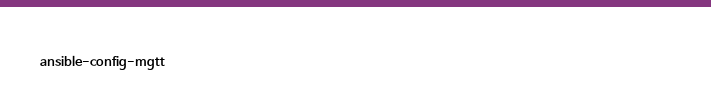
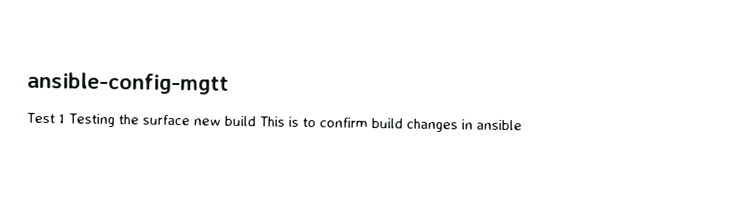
+ Test 1 Testing the surface new build This is to confirm build changes in ansible

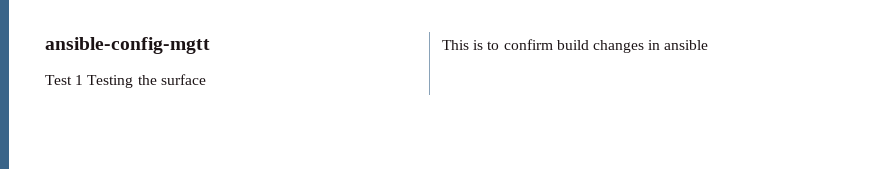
- Test 1 Testing the surface new build This is to confirm build changes in ansible
+ Test 1 Testing the surface
+ This is to confirm build changes in ansible

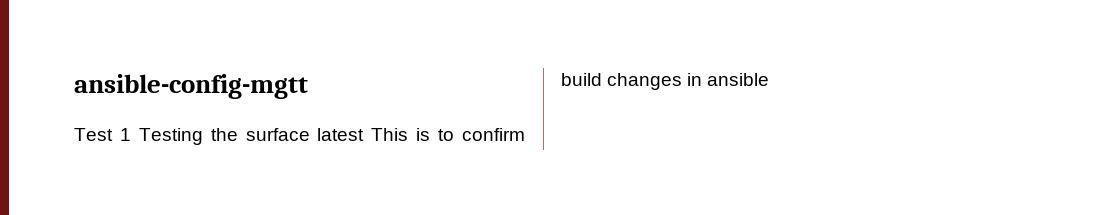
- Test 1 Testing the surface
- This is to confirm build changes in ansible
+ Test 1 Testing the surface latest This is to confirm build changes in ansible

